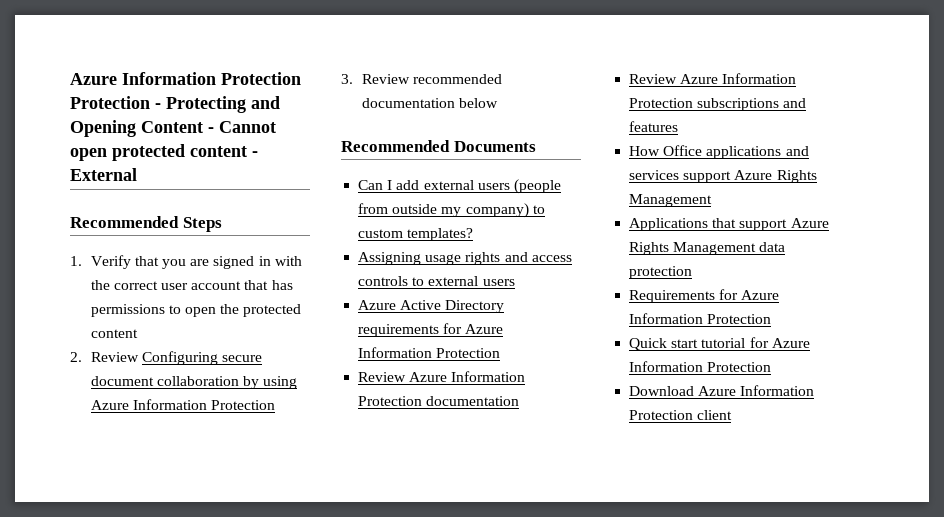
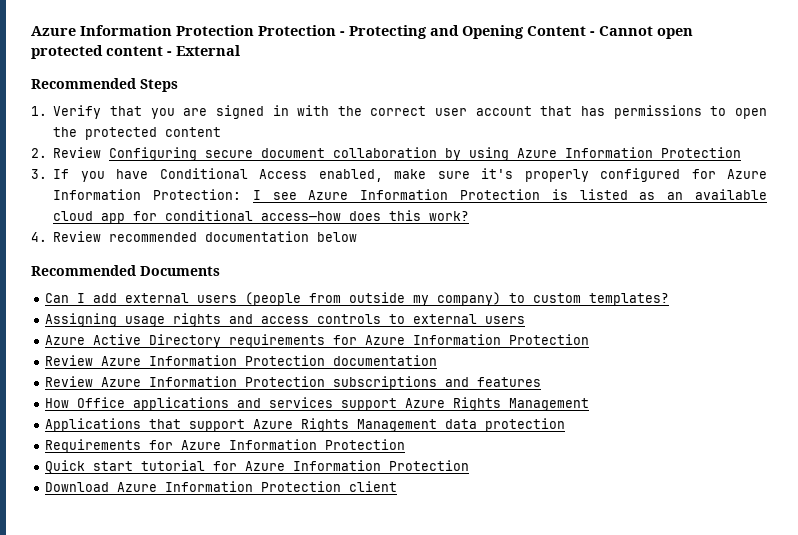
- 3. Review recommended documentation below
+ 3. If you have Conditional Access enabled, make sure it's properly configured for Azure Information Protection: I see Azure Information Protection is listed as an available cloud app for conditional access—how does this work?
+ 4. Review recommended documentation below

